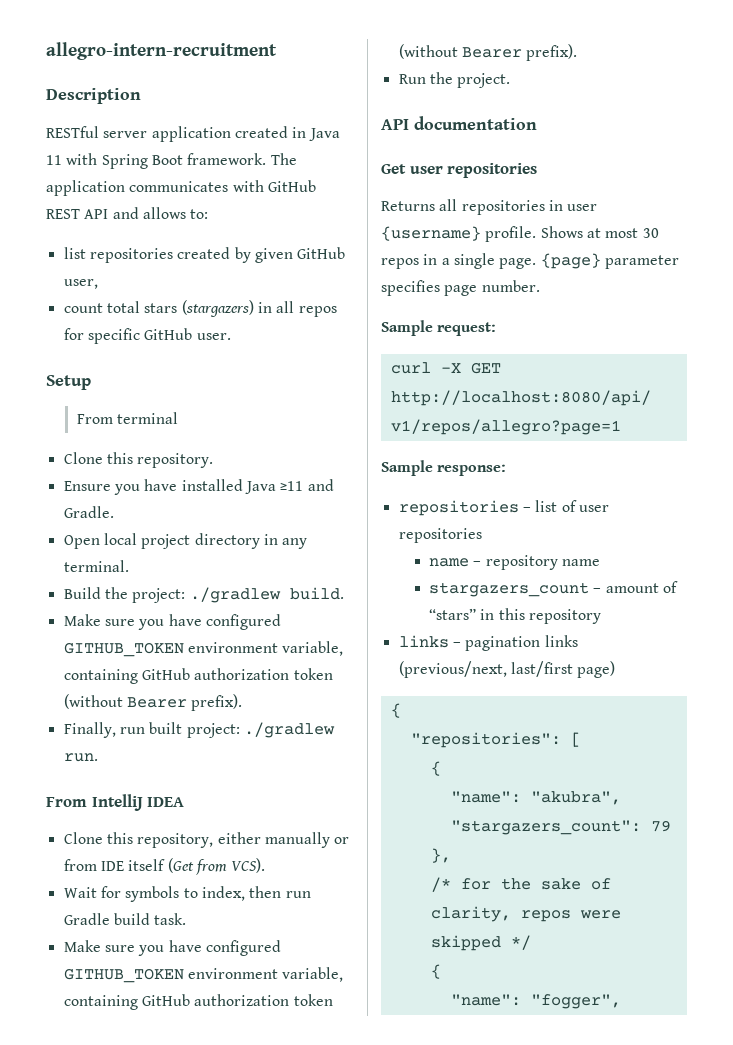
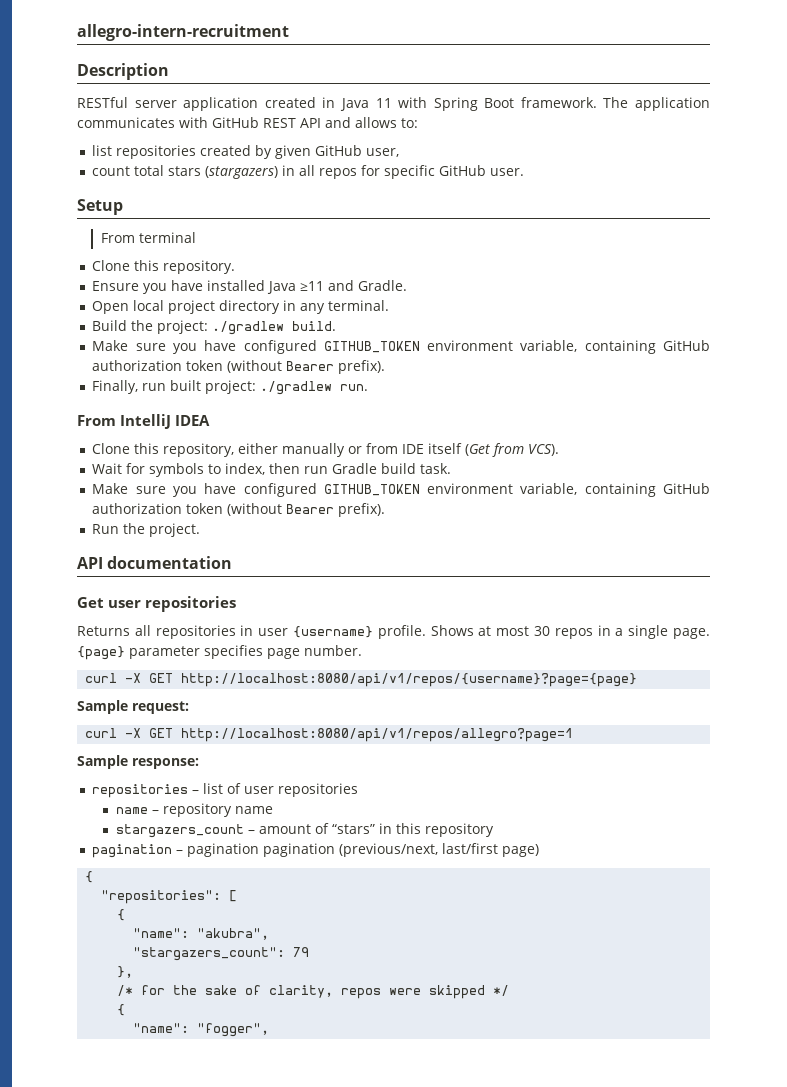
+ curl -X GET http://localhost:8080/api/v1/repos/{username}?page={page}
- links – pagination links (previous/next, last/first page)
+ pagination – pagination pagination (previous/next, last/first page)

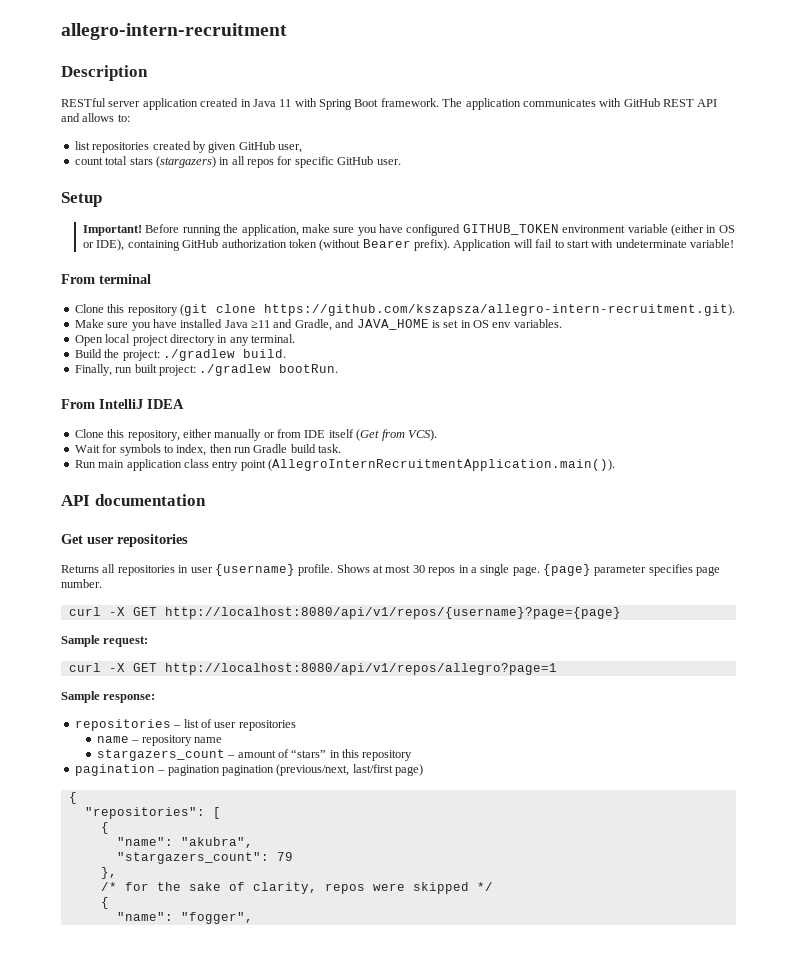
+ Important! Before running the application, make sure you have configured GITHUB_TOKEN environment variable (either in OS or IDE), containing GitHub authorization token (without Bearer prefix). Application will fail to start with undeterminate variable!
  From terminal
- Clone this repository.
- Ensure you have installed Java ≥11 and Gradle.
+ Clone this repository (git clone https://github.com/kszapsza/allegro-intern-recruitment.git).
+ Make sure you have installed Java ≥11 and Gradle, and JAVA_HOME is set in OS env variables.
  Build the project: ./gradlew build.
- Make sure you have configured GITHUB_TOKEN environment variable, containing GitHub authorization token (without Bearer prefix).
- Finally, run built project: ./gradlew run.
+ Finally, run built project: ./gradlew bootRun.
  Wait for symbols to index, then run Gradle build task.
- Make sure you have configured GITHUB_TOKEN environment variable, containing GitHub authorization token (without Bearer prefix).
- Run the project.
+ Run main application class entry point (AllegroInternRecruitmentApplication.main()).

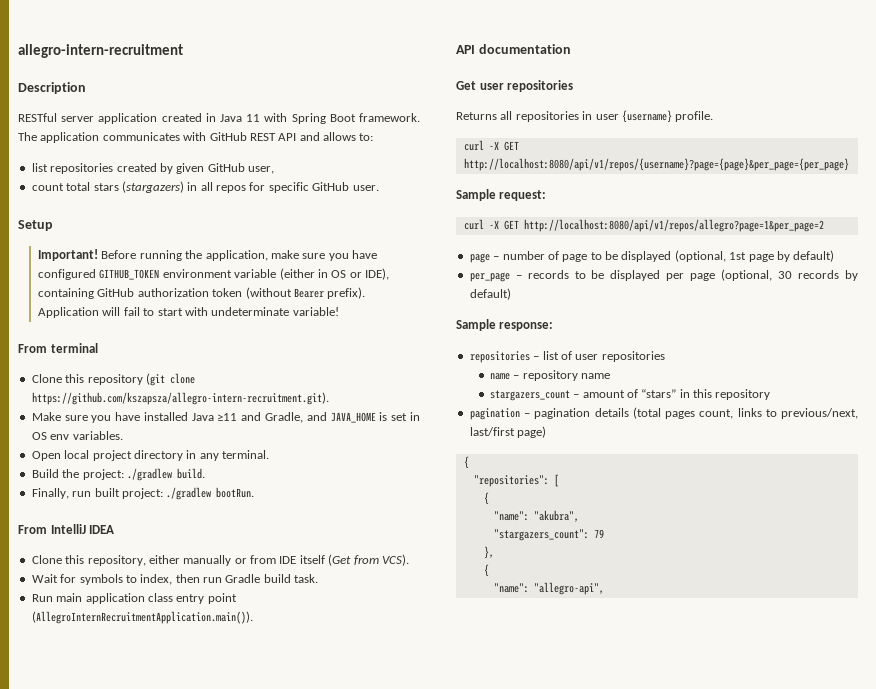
- Returns all repositories in user {username} profile. Shows at most 30 repos in a single page. {page} parameter specifies page number.
- curl -X GET http://localhost:8080/api/v1/repos/{username}?page={page}
+ Returns all repositories in user {username} profile.
+ curl -X GET http://localhost:8080/api/v1/repos/{username}?page={page}&per_page={per_page}
- curl -X GET http://localhost:8080/api/v1/repos/allegro?page=1
+ curl -X GET http://localhost:8080/api/v1/repos/allegro?page=1&per_page=2
+ page – number of page to be displayed (optional, 1st page by default)
+ per_page – records to be displayed per page (optional, 30 records by default)
- pagination – pagination pagination (previous/next, last/first page)
+ pagination – pagination details (total pages count, links to previous/next, last/first page)
  },
- /* for the sake of clarity, repos were skipped */
  {
- "name": "fogger",
+ "name": "allegro-api",

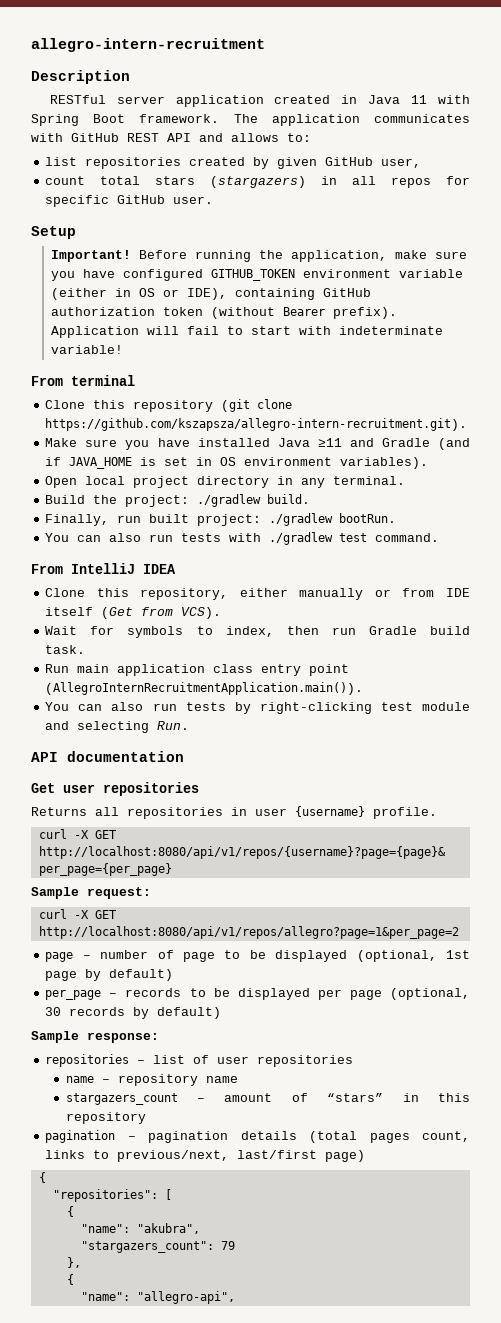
- Application will fail to start with undeterminate variable!
+ Application will fail to start with indeterminate variable!
- Make sure you have installed Java ≥11 and Gradle, and JAVA_HOME is set in OS env variables.
+ Make sure you have installed Java ≥11 and Gradle (and if JAVA_HOME is set in OS environment variables).
+ You can also run tests with ./gradlew test command.
+ You can also run tests by right-clicking test module and selecting Run.

